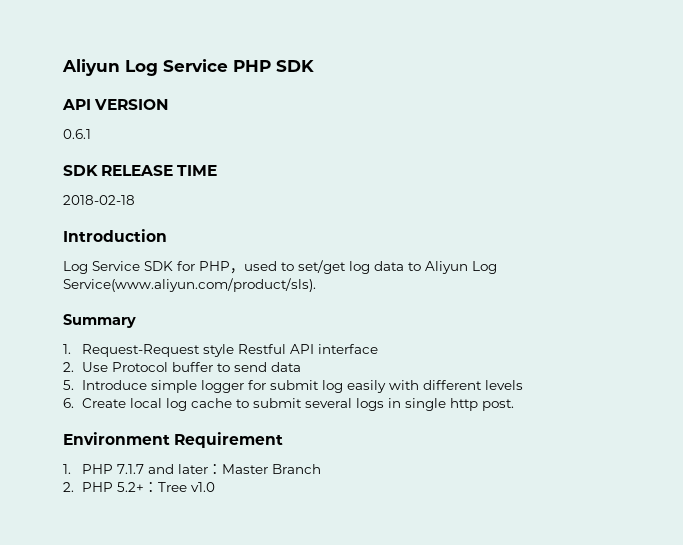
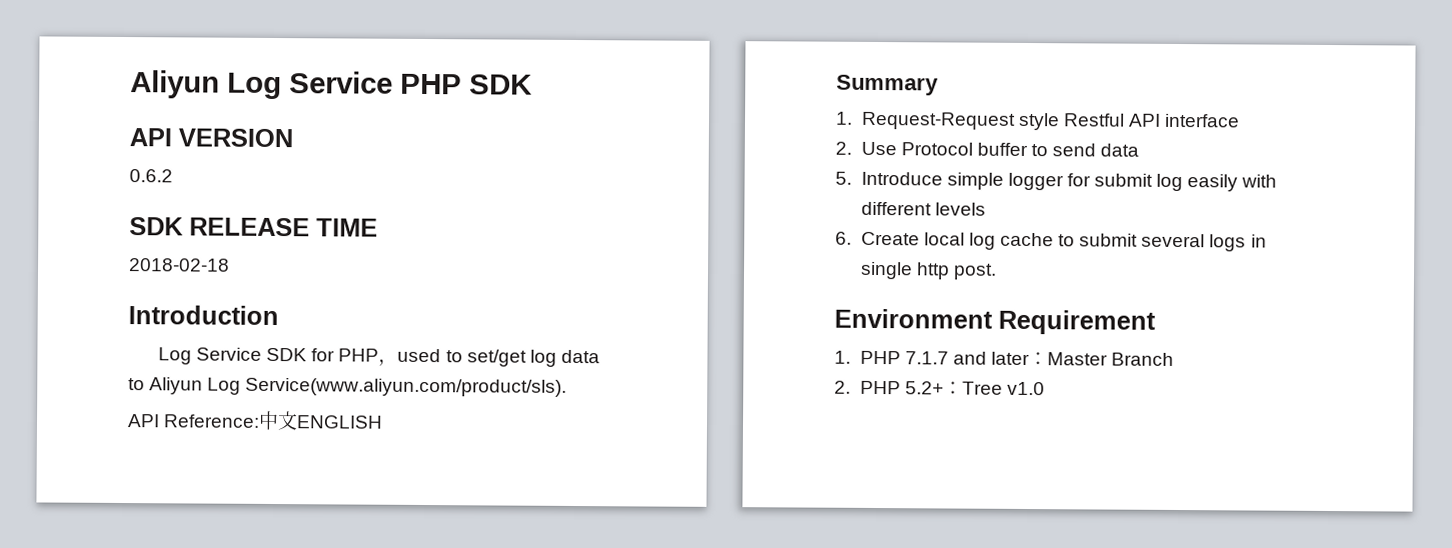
- 0.6.1
+ 0.6.2
+ API Reference:中文ENGLISH

